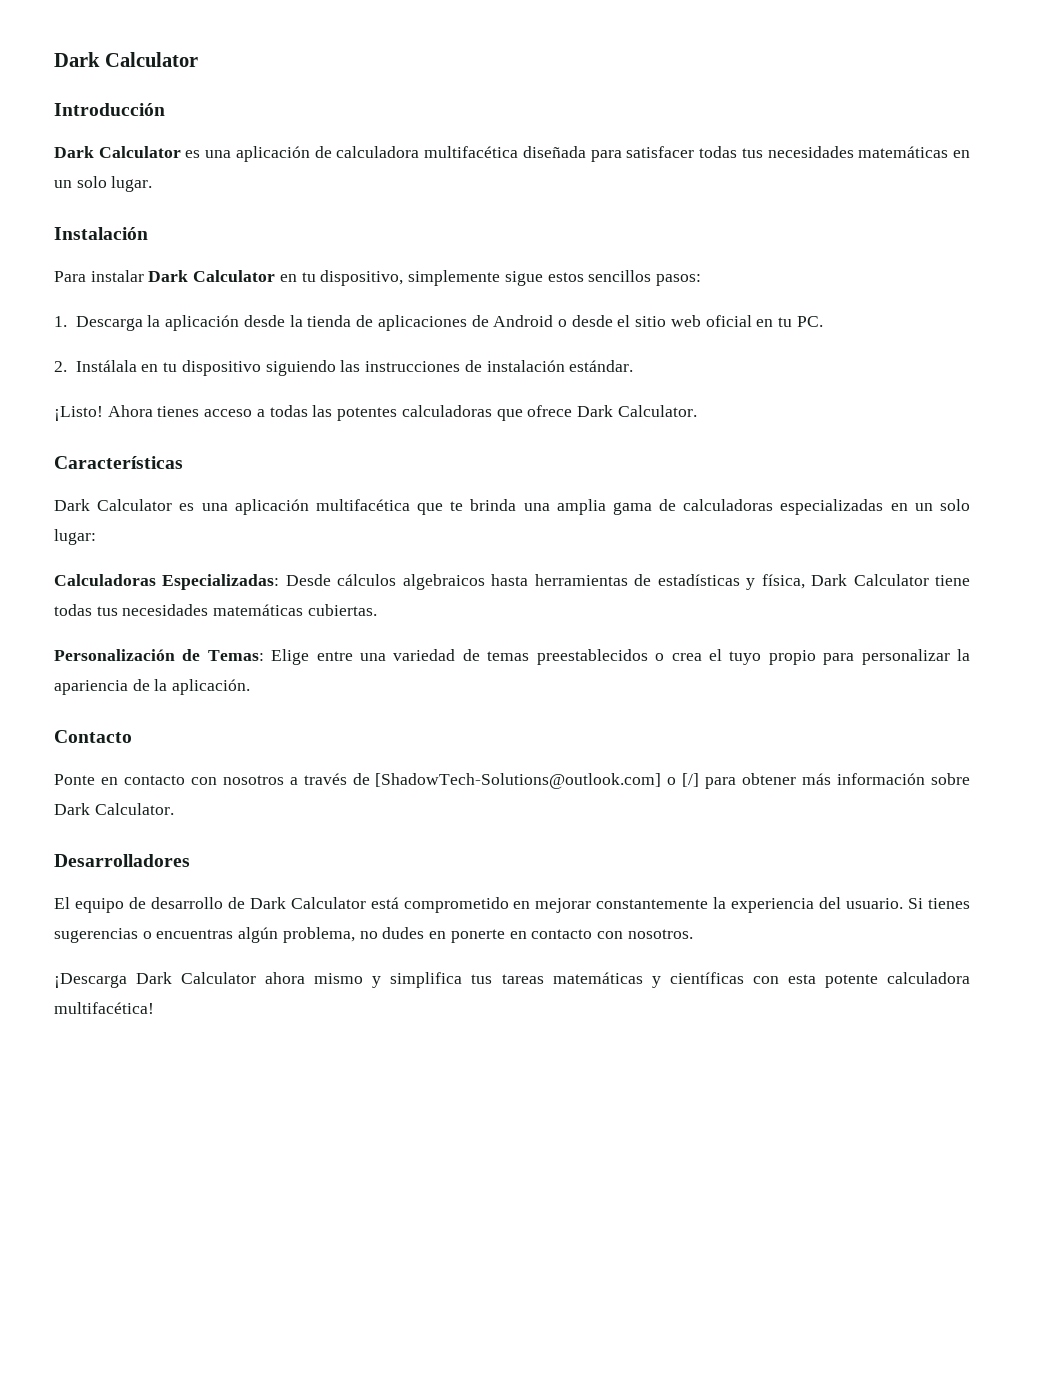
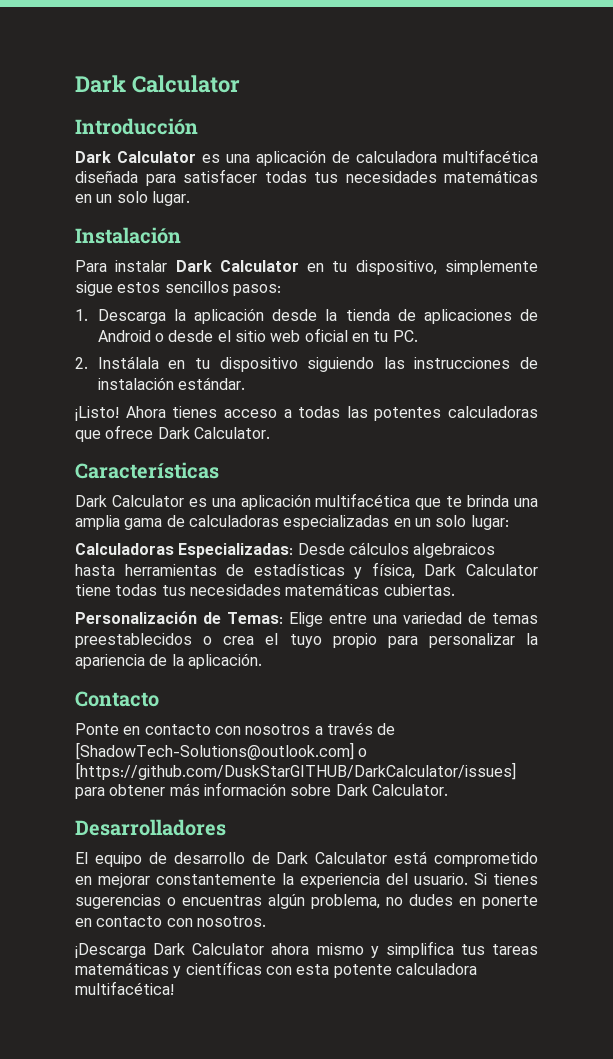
- Ponte en contacto con nosotros a través de [ShadowTech-Solutions@outlook.com] o [/] para obtener más información sobre Dark Calculator.
+ Ponte en contacto con nosotros a través de [ShadowTech-Solutions@outlook.com] o [https://github.com/DuskStarGITHUB/DarkCalculator/issues] para obtener más información sobre Dark Calculator.

